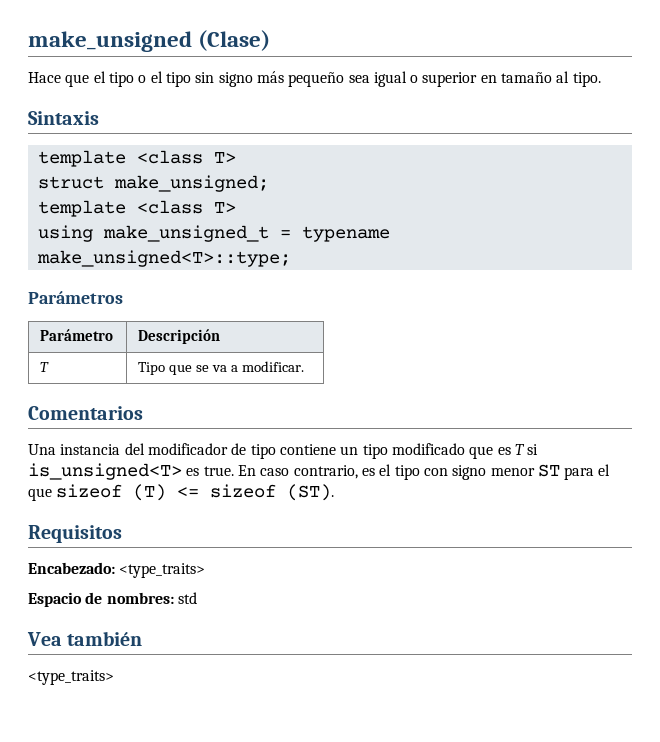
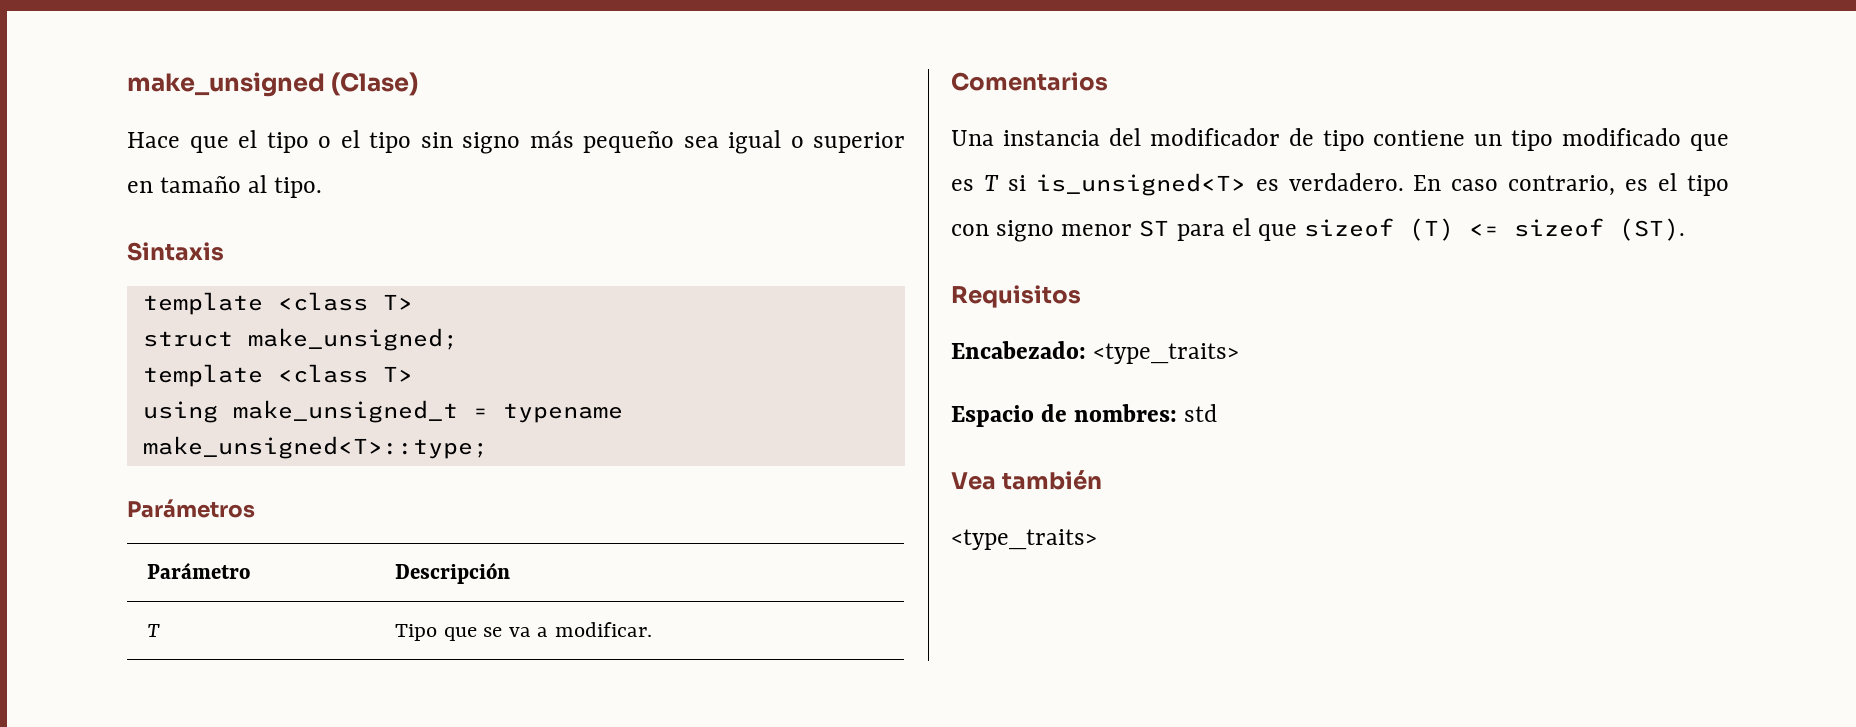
- Una instancia del modificador de tipo contiene un tipo modificado que es T si is_unsigned<T> es true.
+ Una instancia del modificador de tipo contiene un tipo modificado que es T si is_unsigned<T> es verdadero.

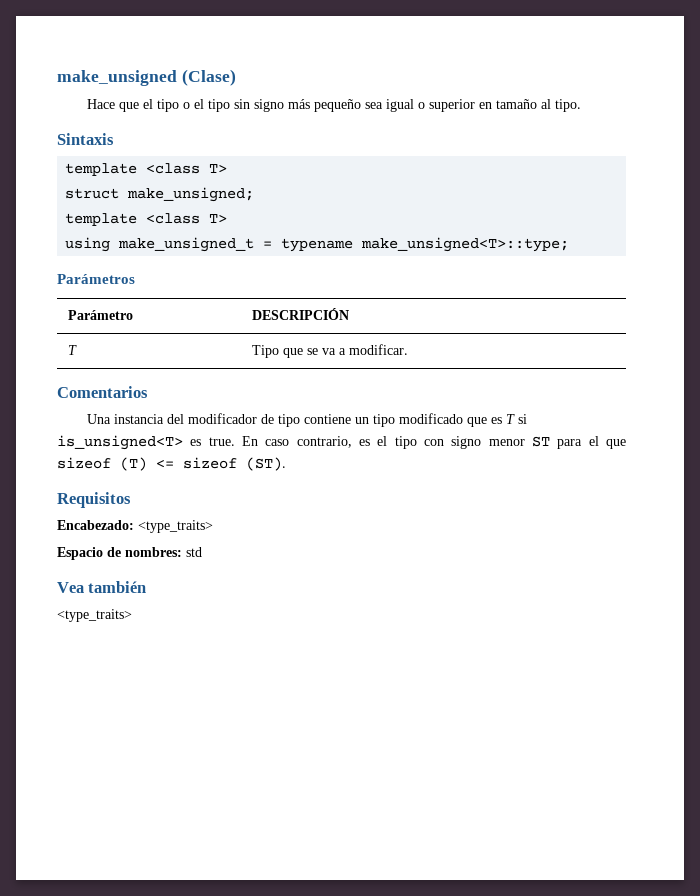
- Parámetro | Descripción
+ Parámetro | DESCRIPCIÓN
- Una instancia del modificador de tipo contiene un tipo modificado que es T si is_unsigned<T> es verdadero.
+ Una instancia del modificador de tipo contiene un tipo modificado que es T si is_unsigned<T> es true.

